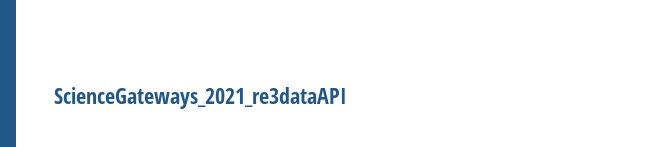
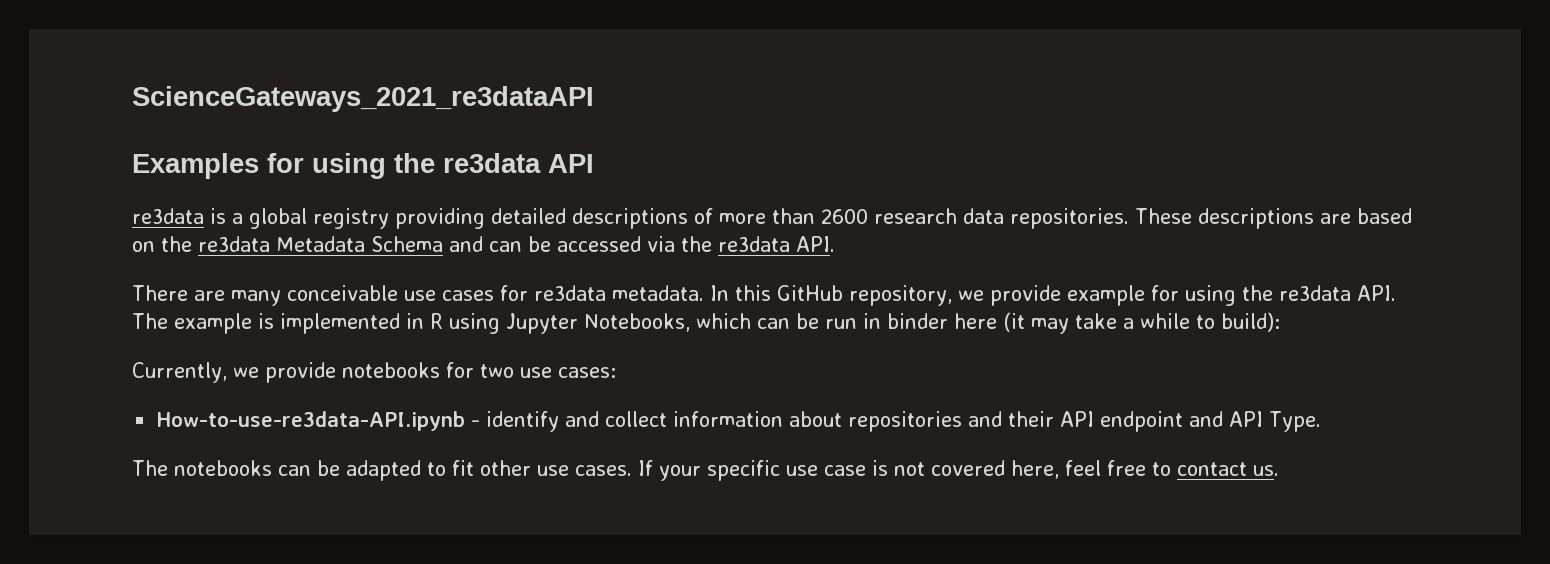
+ Examples for using the re3data API
+ re3data is a global registry providing detailed descriptions of more than 2600 research data repositories. These descriptions are based on the re3data Metadata Schema and can be accessed via the re3data API.
+ There are many conceivable use cases for re3data metadata. In this GitHub repository, we provide example for using the re3data API. The example is implemented in R using Jupyter Notebooks, which can be run in binder here (it may take a while to build):
+ Currently, we provide notebooks for two use cases:
+ How-to-use-re3data-API.ipynb - identify and collect information about repositories and their API endpoint and API Type.
+ The notebooks can be adapted to fit other use cases. If your specific use case is not covered here, feel free to contact us.

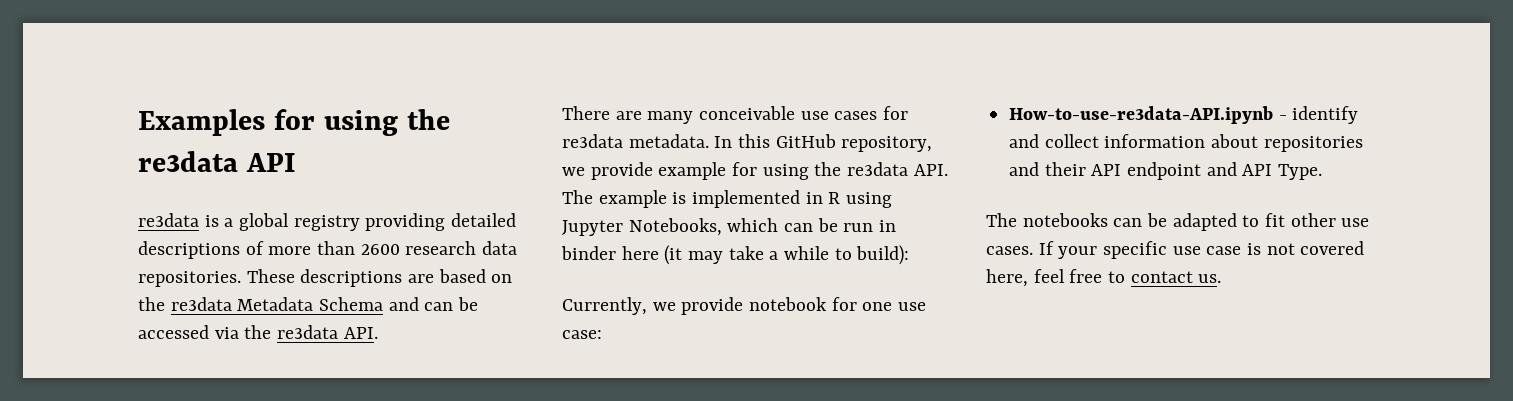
- ScienceGateways_2021_re3dataAPI
- Currently, we provide notebooks for two use cases:
+ Currently, we provide notebook for one use case:

